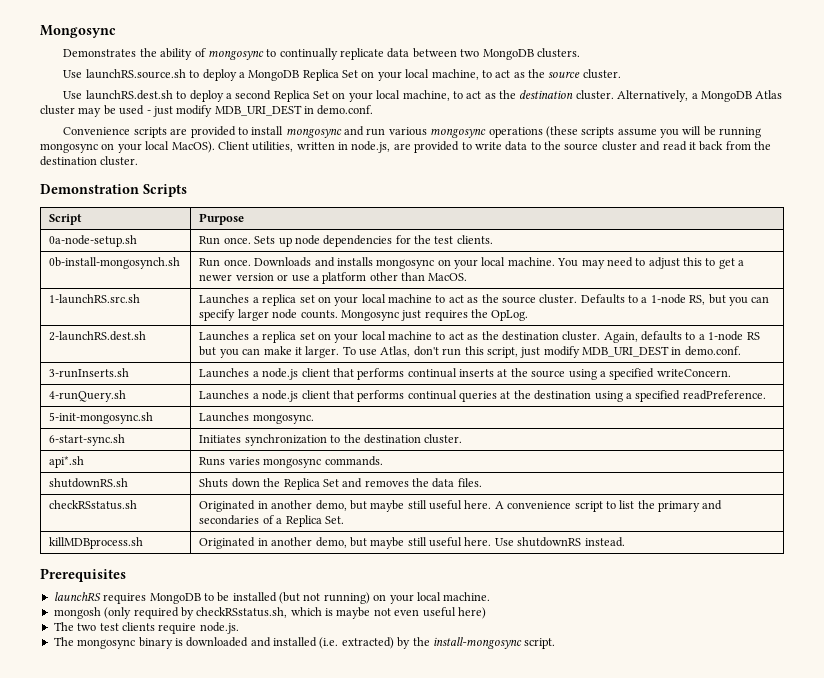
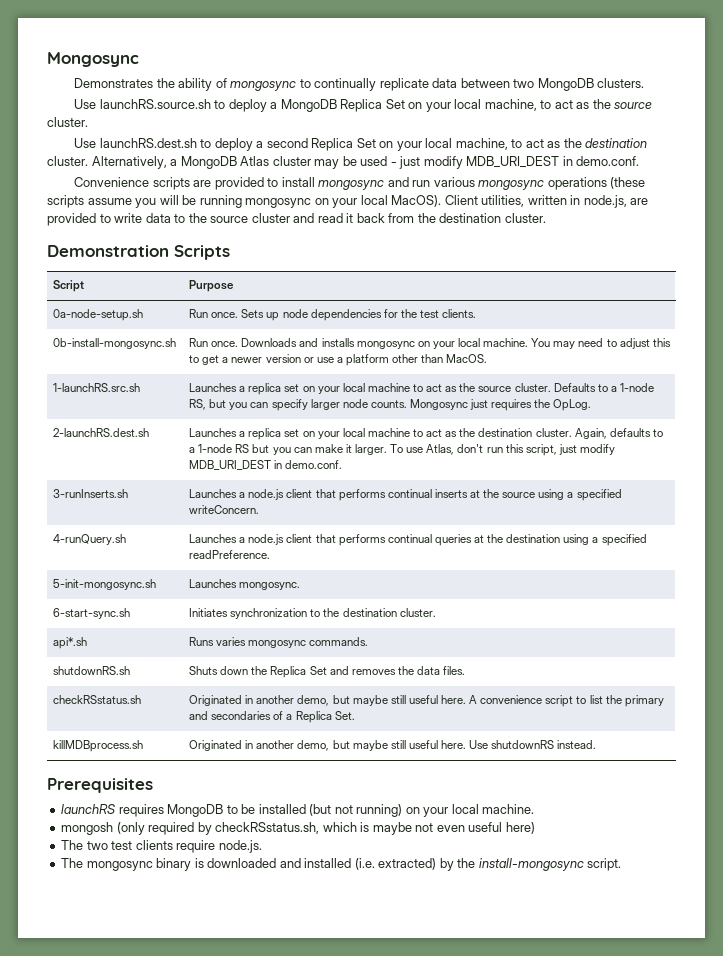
- 0b-install-mongosynch.sh | Run once. Downloads and installs mongosync on your local machine. You may need to adjust this to get a newer version or use a platform other than MacOS.
+ 0b-install-mongosync.sh | Run once. Downloads and installs mongosync on your local machine. You may need to adjust this to get a newer version or use a platform other than MacOS.

